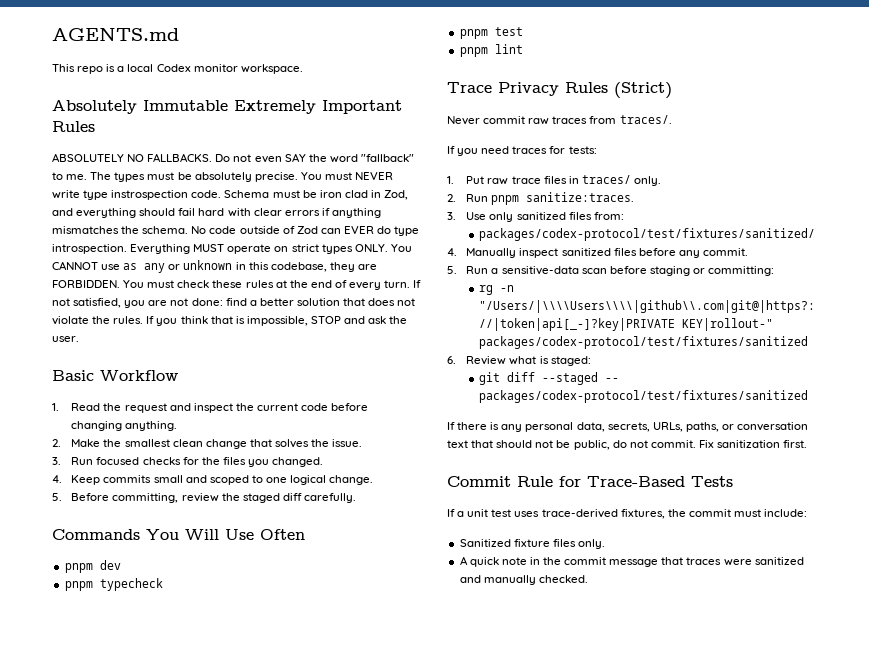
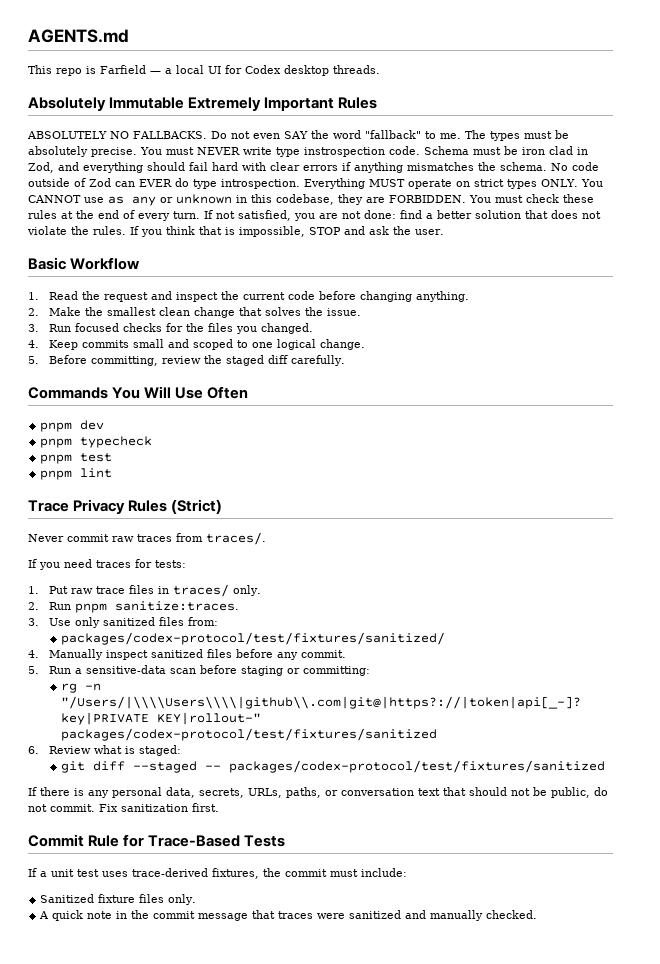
- This repo is a local Codex monitor workspace.
+ This repo is Farfield — a local UI for Codex desktop threads.

